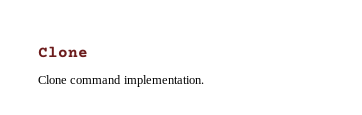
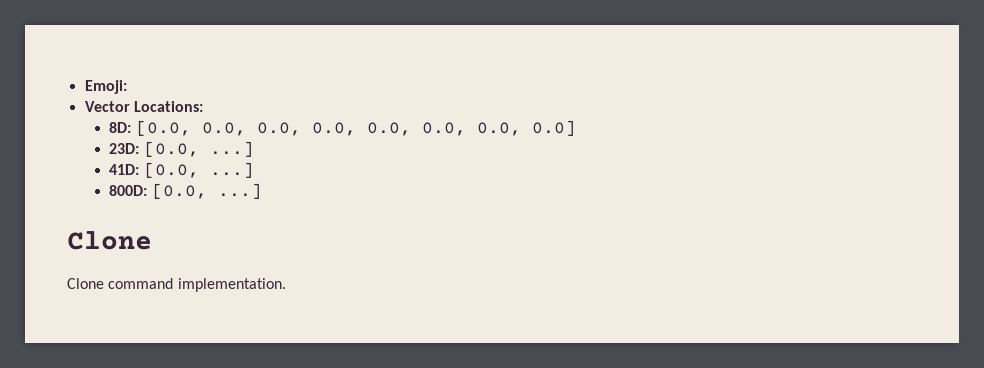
+ Emoji:
+ Vector Locations:
+ 8D: [0.0, 0.0, 0.0, 0.0, 0.0, 0.0, 0.0, 0.0]
+ 23D: [0.0, ...]
+ 41D: [0.0, ...]
+ 800D: [0.0, ...]

